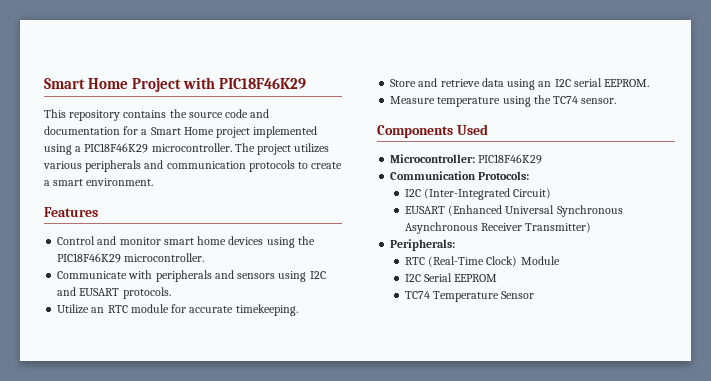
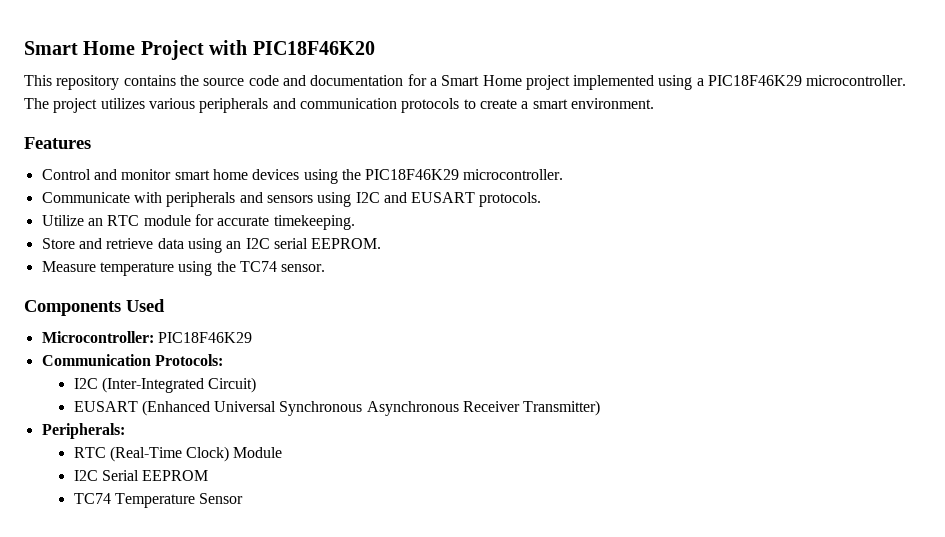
- Smart Home Project with PIC18F46K29
+ Smart Home Project with PIC18F46K20

